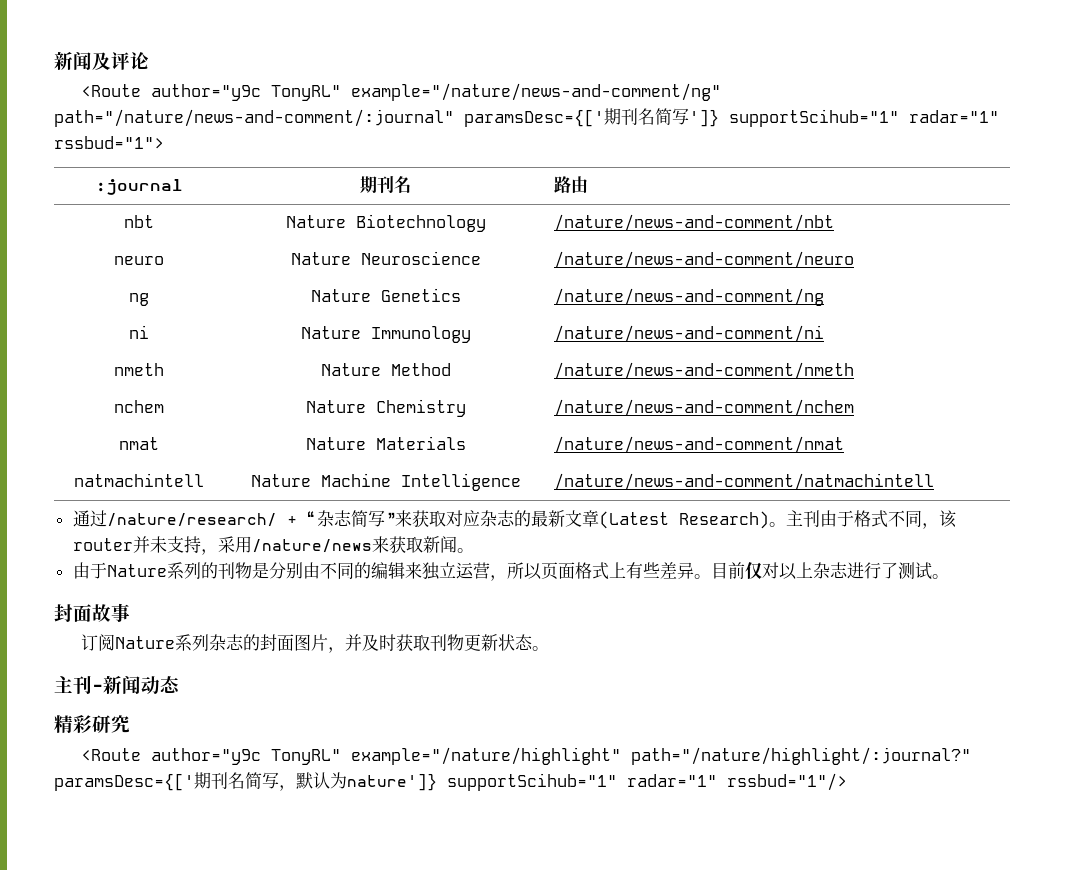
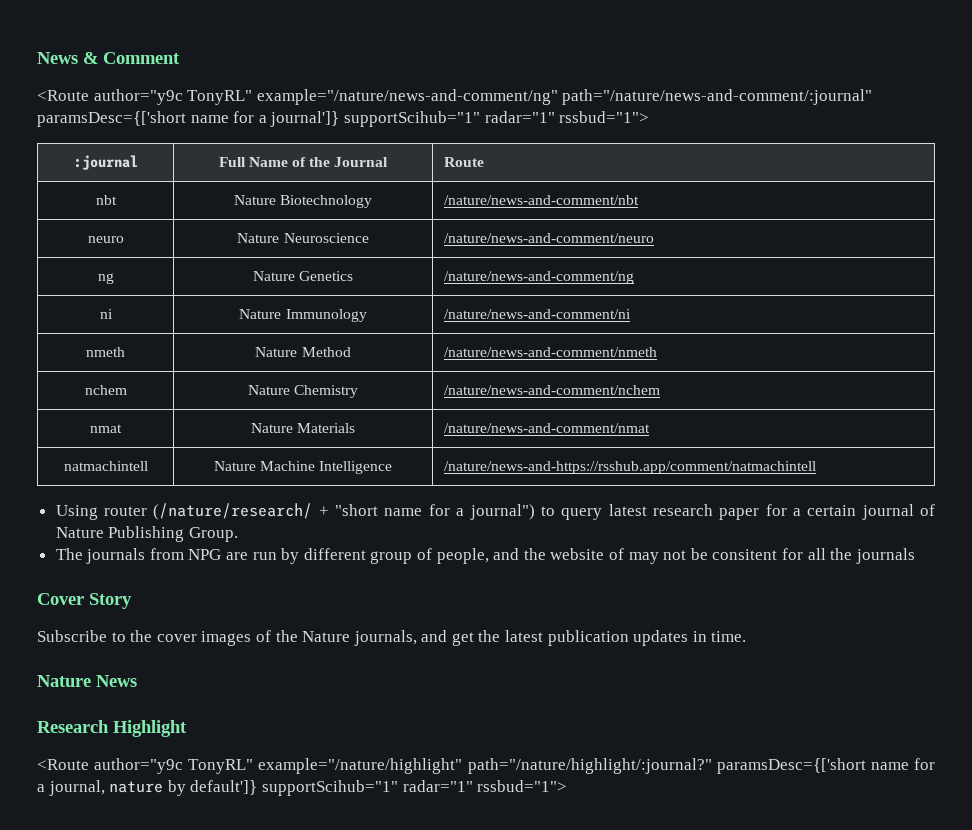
- 新闻及评论
+ News & Comment
- <Route author="y9c TonyRL" example="/nature/news-and-comment/ng" path="/nature/news-and-comment/:journal" paramsDesc={['期刊名简写']} supportScihub="1" radar="1" rssbud="1">
+ <Route author="y9c TonyRL" example="/nature/news-and-comment/ng" path="/nature/news-and-comment/:journal" paramsDesc={['short name for a journal']} supportScihub="1" radar="1" rssbud="1">
- :journal | 期刊名 | 路由
+ :journal | Full Name of the Journal | Route
- natmachintell | Nature Machine Intelligence | /nature/news-and-comment/natmachintell
- 通过/nature/research/ + “杂志简写”来获取对应杂志的最新文章(Latest Research)。主刊由于格式不同，该router并未支持，采用/nature/news来获取新闻。
- 由于Nature系列的刊物是分别由不同的编辑来独立运营，所以页面格式上有些差异。目前仅对以上杂志进行了测试。
- 封面故事
- 订阅Nature系列杂志的封面图片，并及时获取刊物更新状态。
- 主刊-新闻动态
- 精彩研究
+ natmachintell | Nature Machine Intelligence | /nature/news-and-https://rsshub.app/comment/natmachintell
+ Using router (/nature/research/ + "short name for a journal") to query latest research paper for a certain journal of Nature Publishing Group.
+ The journals from NPG are run by different group of people, and the website of may not be consitent for all the journals
+ Cover Story
+ Subscribe to the cover images of the Nature journals, and get the latest publication updates in time.
+ Nature News
+ Research Highlight
- <Route author="y9c TonyRL" example="/nature/highlight" path="/nature/highlight/:journal?" paramsDesc={['期刊名简写，默认为nature']} supportScihub="1" radar="1" rssbud="1"/>
+ <Route author="y9c TonyRL" example="/nature/highlight" path="/nature/highlight/:journal?" paramsDesc={['short name for a journal, nature by default']} supportScihub="1" radar="1" rssbud="1">

